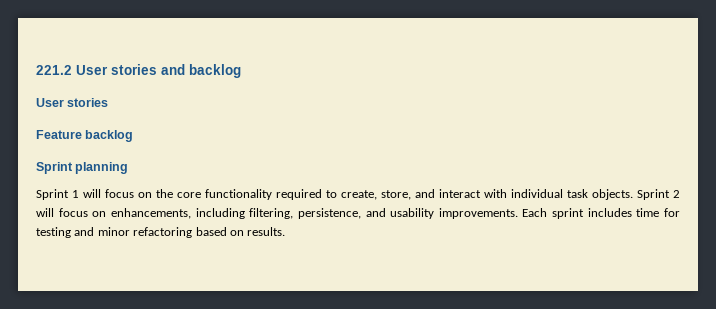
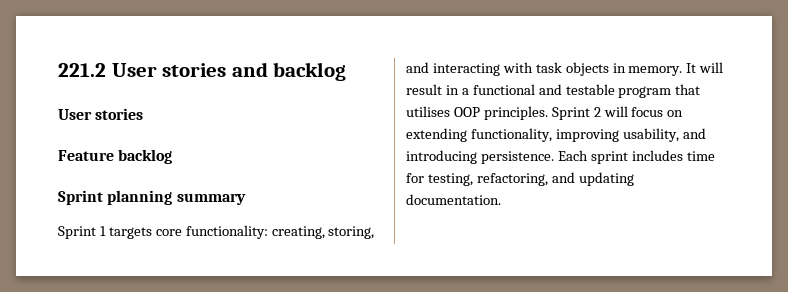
- Sprint planning
+ Sprint planning summary
- Sprint 1 will focus on the core functionality required to create, store, and interact with individual task objects.
+ Sprint 1 targets core functionality: creating, storing, and interacting with task objects in memory. It will result in a functional and testable program that utilises OOP principles.
- Sprint 2 will focus on enhancements, including filtering, persistence, and usability improvements.
+ Sprint 2 will focus on extending functionality, improving usability, and introducing persistence.
- Each sprint includes time for testing and minor refactoring based on results.
+ Each sprint includes time for testing, refactoring, and updating documentation.

